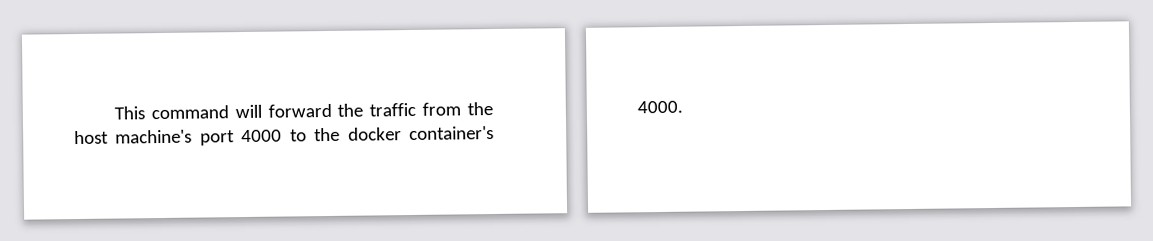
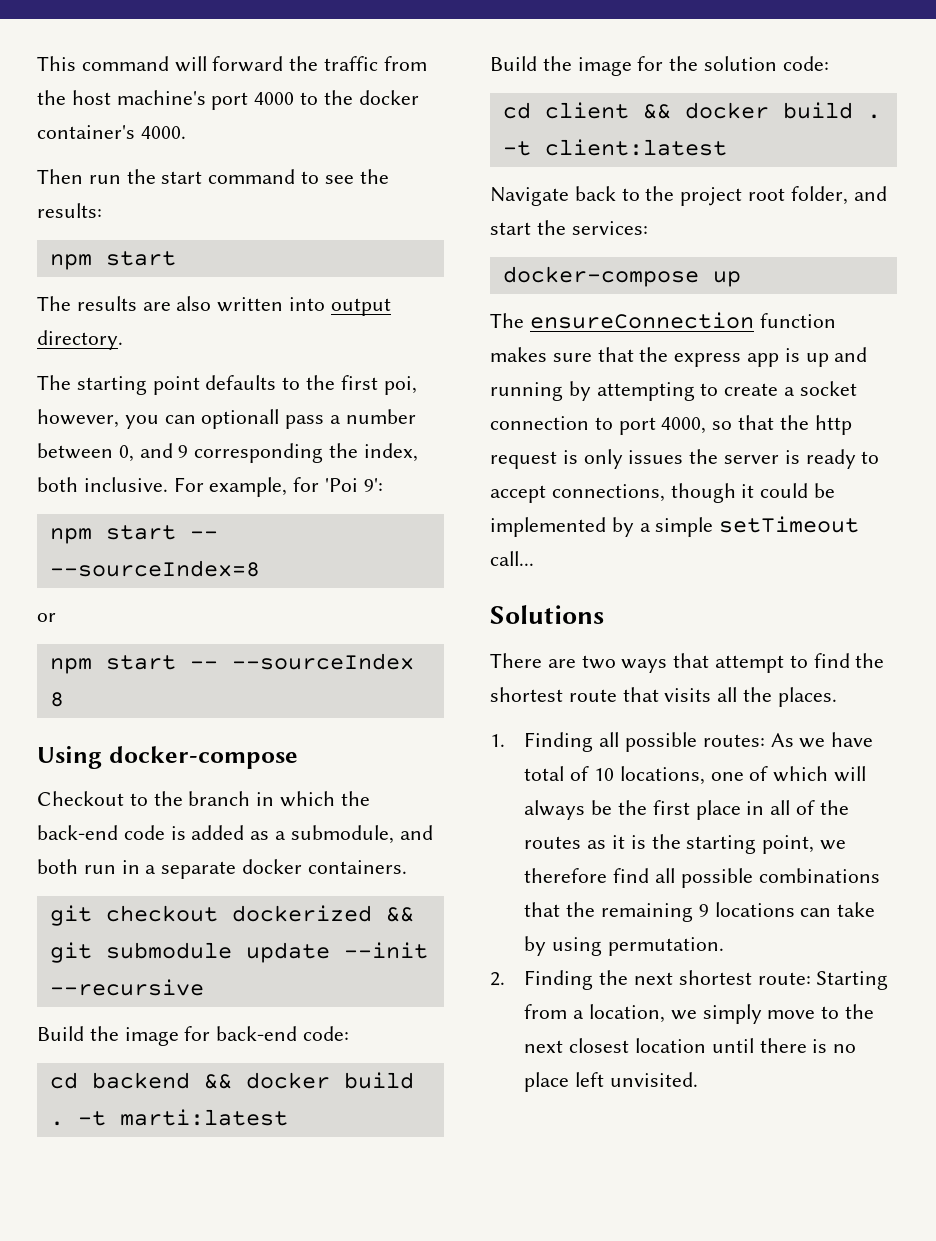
+ Then run the start command to see the results:
+ npm start
+ The results are also written into output directory.
+ The starting point defaults to the first poi, however, you can optionall pass a number between 0, and 9 corresponding the index, both inclusive. For example, for 'Poi 9':
+ npm start -- --sourceIndex=8
+ or
+ npm start -- --sourceIndex 8
+ Using docker-compose
+ Checkout to the branch in which the back-end code is added as a submodule, and both run in a separate docker containers.
+ git checkout dockerized && git submodule update --init --recursive
+ Build the image for back-end code:
+ cd backend && docker build . -t marti:latest
+ Build the image for the solution code:
+ cd client && docker build . -t client:latest
+ Navigate back to the project root folder, and start the services:
+ docker-compose up
+ The ensureConnection function makes sure that the express app is up and running by attempting to create a socket connection to port 4000, so that the http request is only issues the server is ready to accept connections, though it could be implemented by a simple setTimeout call...
+ Solutions
+ There are two ways that attempt to find the shortest route that visits all the places.
+ 1. Finding all possible routes: As we have total of 10 locations, one of which will always be the first place in all of the routes as it is the starting point, we therefore find all possible combinations that the remaining 9 locations can take by using permutation.
+ 2. Finding the next shortest route: Starting from a location, we simply move to the next closest location until there is no place left unvisited.

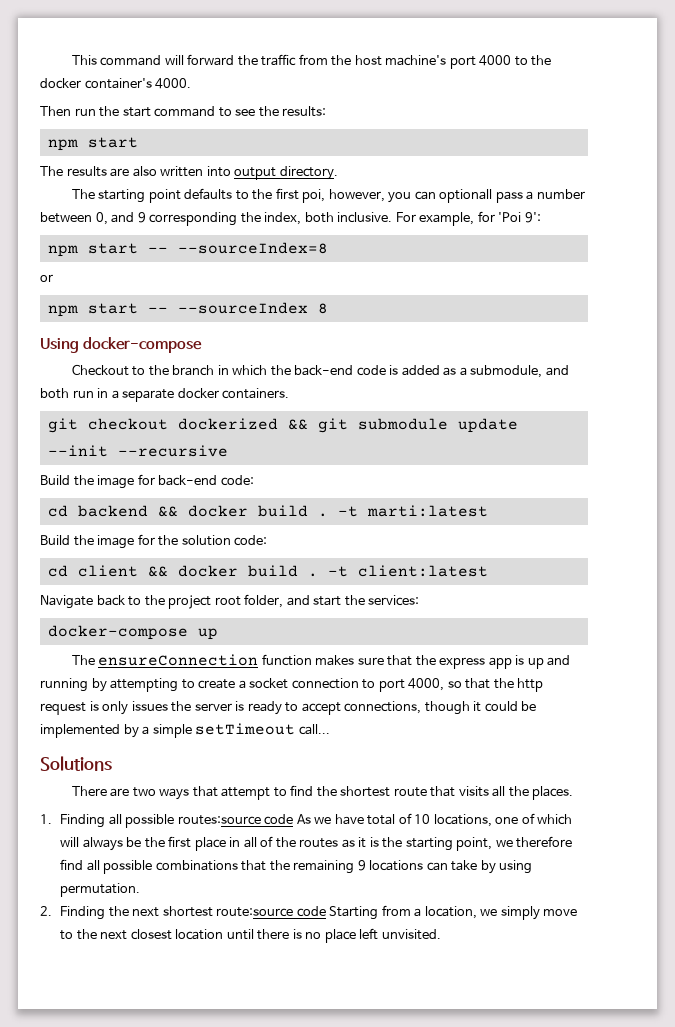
- 1. Finding all possible routes: As we have total of 10 locations, one of which will always be the first place in all of the routes as it is the starting point, we therefore find all possible combinations that the remaining 9 locations can take by using permutation.
+ 1. Finding all possible routes:source code As we have total of 10 locations, one of which will always be the first place in all of the routes as it is the starting point, we therefore find all possible combinations that the remaining 9 locations can take by using permutation.
- 2. Finding the next shortest route: Starting from a location, we simply move to the next closest location until there is no place left unvisited.
+ 2. Finding the next shortest route:source code Starting from a location, we simply move to the next closest location until there is no place left unvisited.

